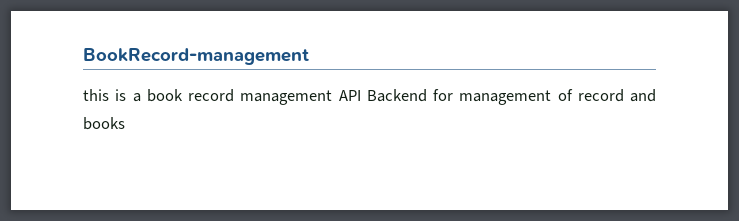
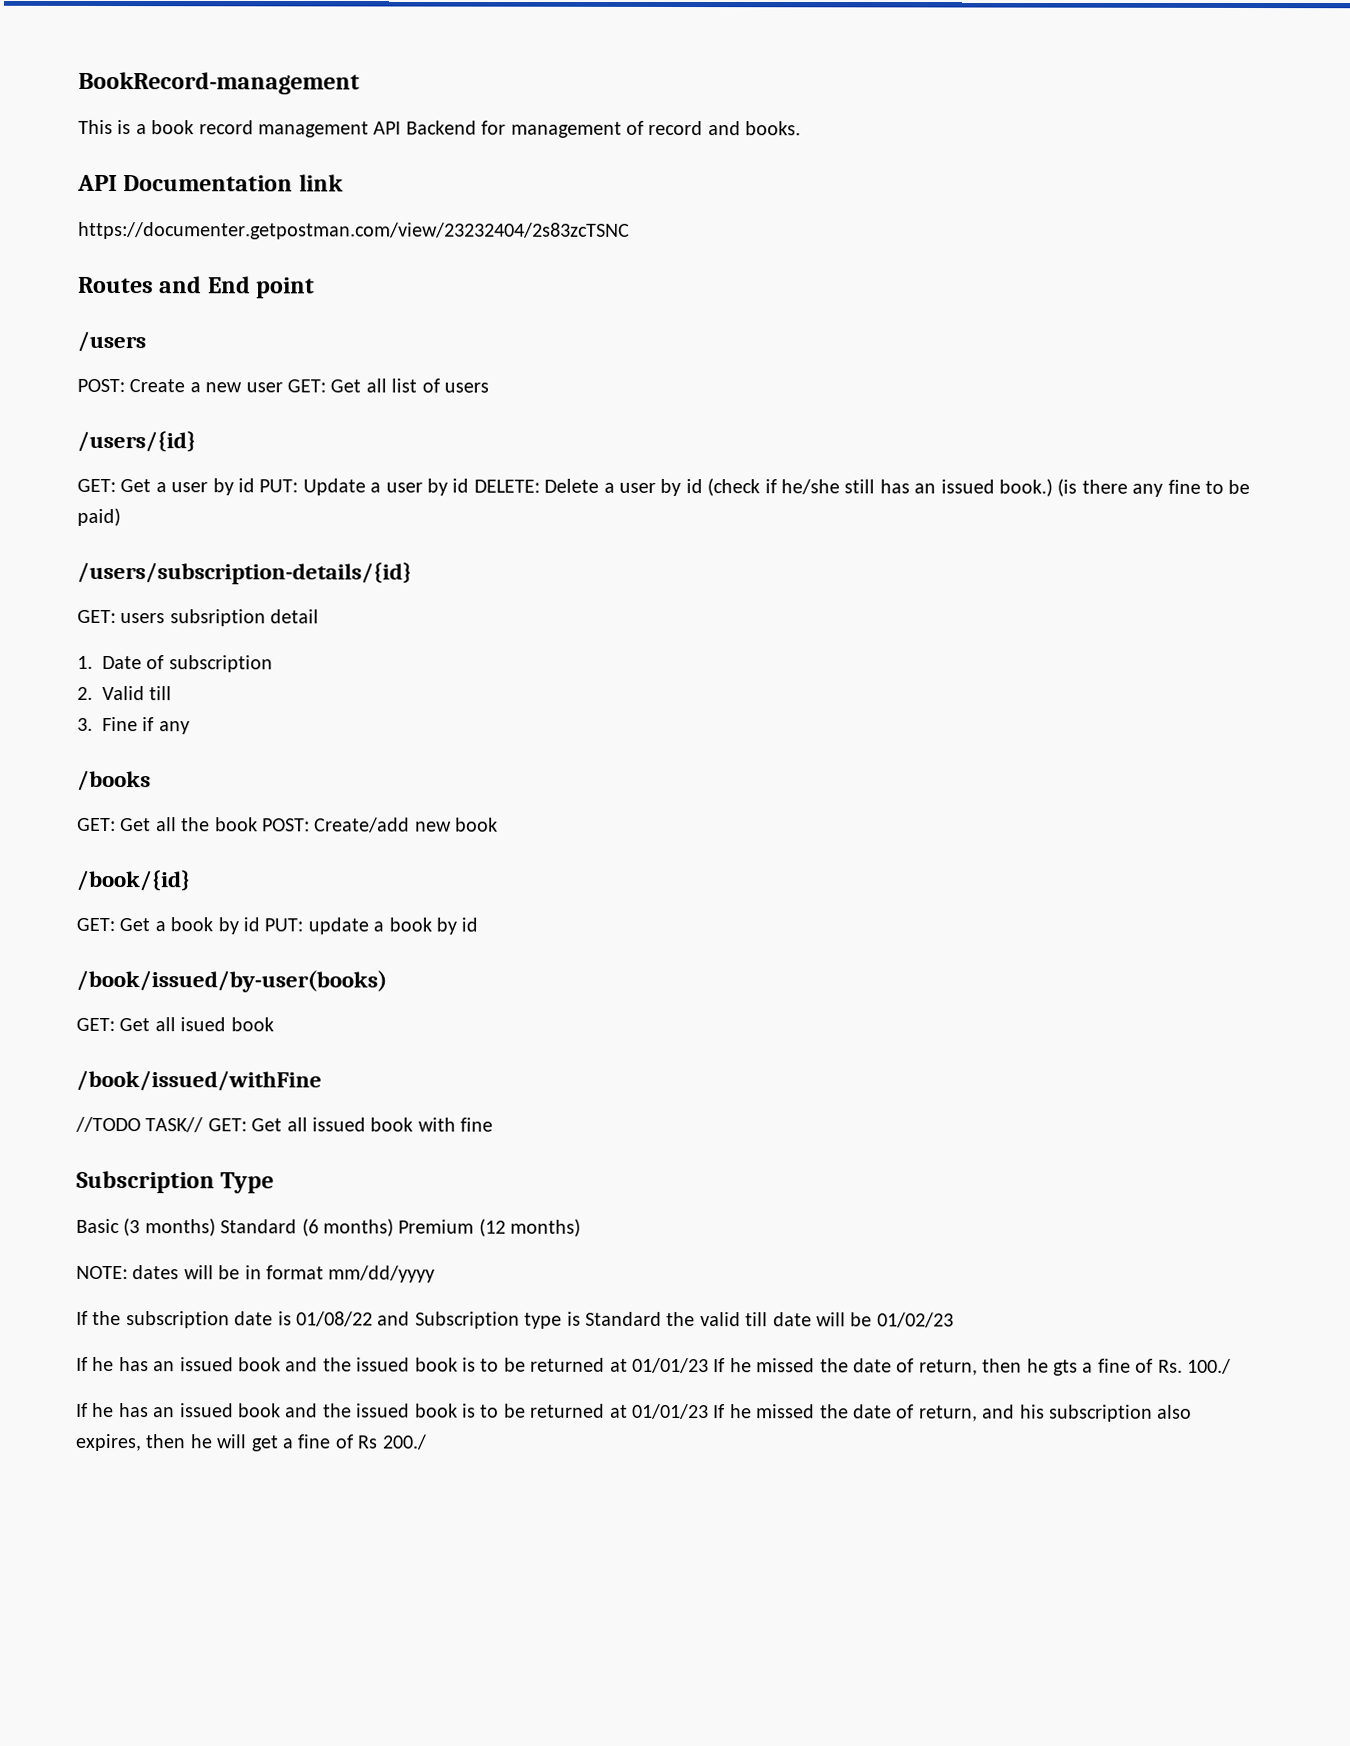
- this is a book record management API Backend for management of record and books
+ This is a book record management API Backend for management of record and books.
+ API Documentation link
+ https://documenter.getpostman.com/view/23232404/2s83zcTSNC
+ Routes and End point
+ /users
+ POST: Create a new user GET: Get all list of users
+ /users/{id}
+ GET: Get a user by id PUT: Update a user by id DELETE: Delete a user by id (check if he/she still has an issued book.) (is there any fine to be paid)
+ /users/subscription-details/{id}
+ GET: users subsription detail
+ 1. Date of subscription
+ 2. Valid till
+ 3. Fine if any
+ /books
+ GET: Get all the book POST: Create/add new book
+ /book/{id}
+ GET: Get a book by id PUT: update a book by id
+ /book/issued/by-user(books)
+ GET: Get all isued book
+ /book/issued/withFine
+ //TODO TASK// GET: Get all issued book with fine
+ Subscription Type
+ Basic (3 months) Standard (6 months) Premium (12 months)
+ NOTE: dates will be in format mm/dd/yyyy
+ If the subscription date is 01/08/22 and Subscription type is Standard the valid till date will be 01/02/23
+ If he has an issued book and the issued book is to be returned at 01/01/23 If he missed the date of return, then he gts a fine of Rs. 100./
+ If he has an issued book and the issued book is to be returned at 01/01/23 If he missed the date of return, and his subscription also expires, then he will get a fine of Rs 200./

